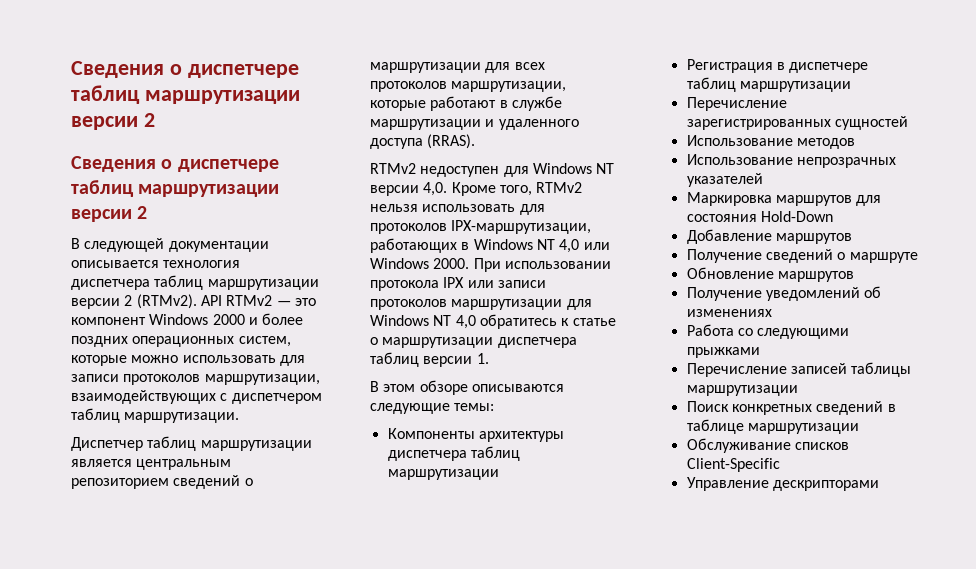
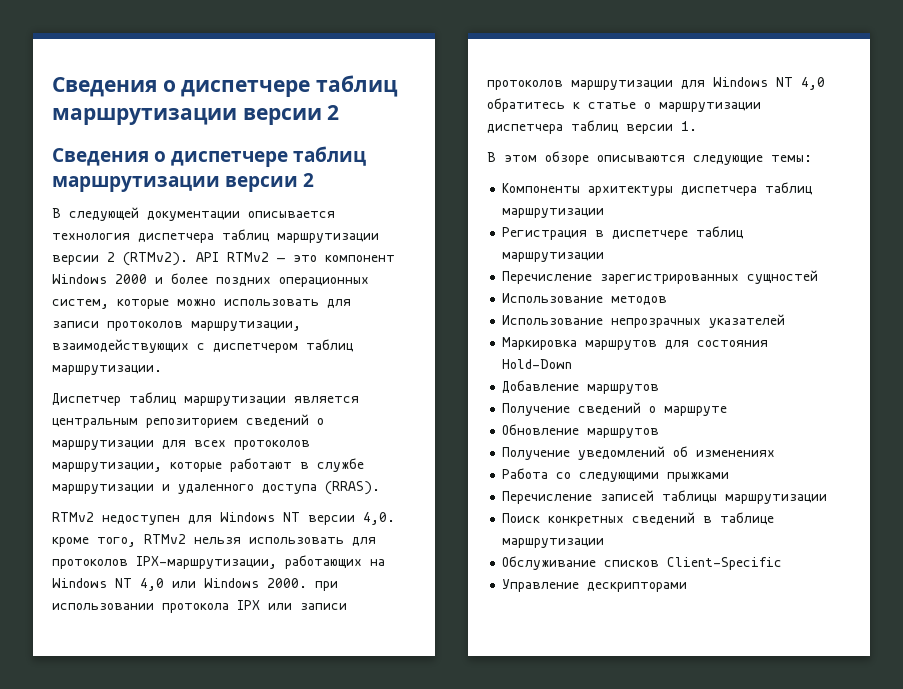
- RTMv2 недоступен для Windows NT версии 4,0. Кроме того, RTMv2 нельзя использовать для протоколов IPX-маршрутизации, работающих в Windows NT 4,0 или Windows 2000. При использовании протокола IPX или записи протоколов маршрутизации для Windows NT 4,0 обратитесь к статье о маршрутизации диспетчера таблиц версии 1.
+ RTMv2 недоступен для Windows NT версии 4,0. кроме того, RTMv2 нельзя использовать для протоколов IPX-маршрутизации, работающих на Windows NT 4,0 или Windows 2000. при использовании протокола IPX или записи протоколов маршрутизации для Windows NT 4,0 обратитесь к статье о маршрутизации диспетчера таблиц версии 1.

